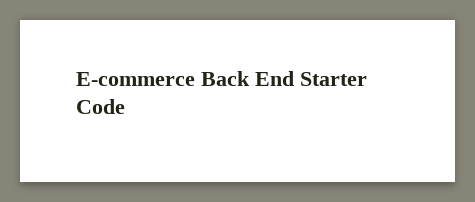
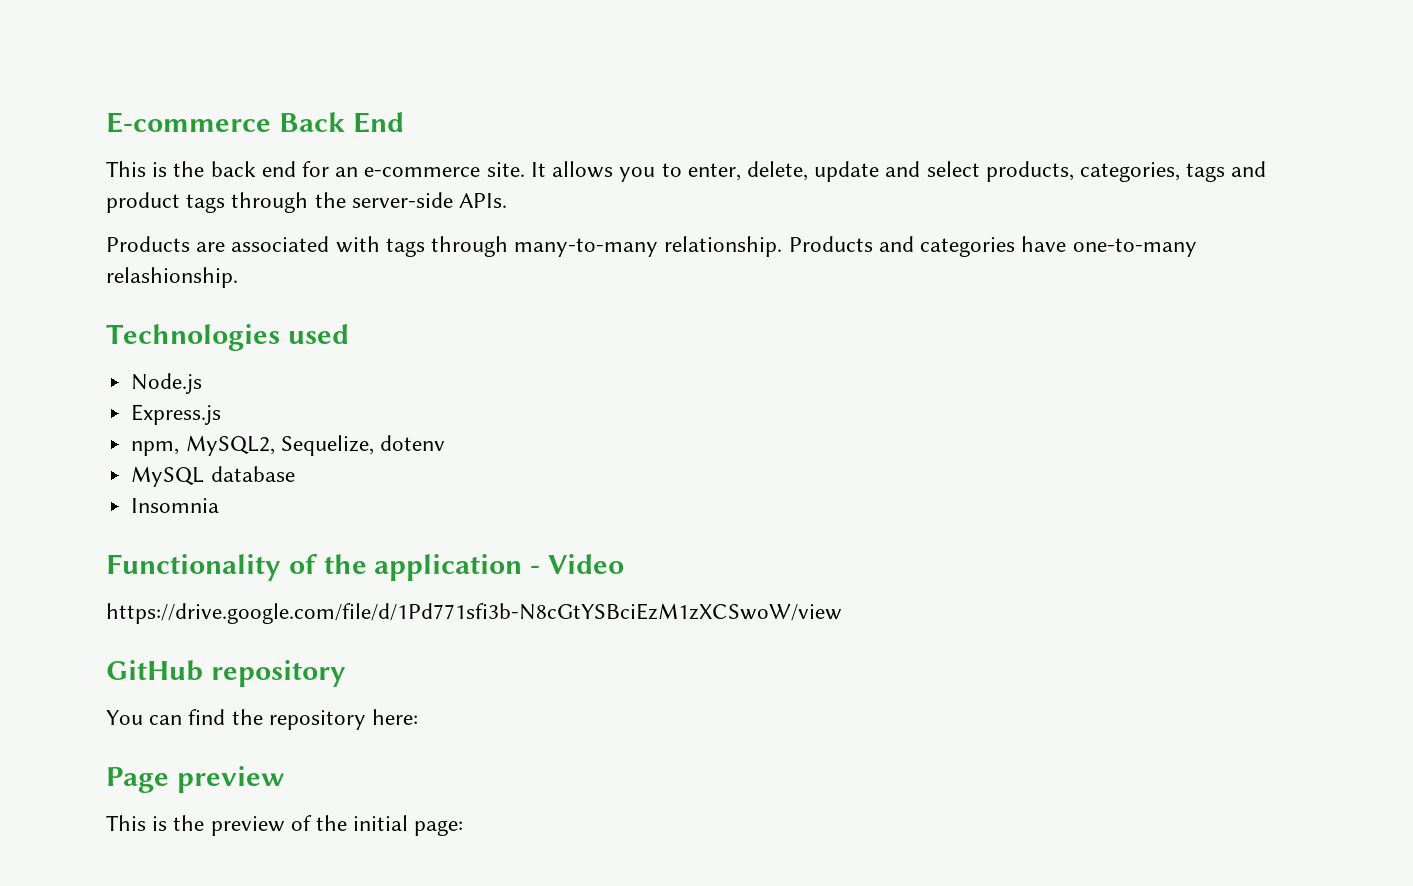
- E-commerce Back End Starter Code
+ E-commerce Back End
+ This is the back end for an e-commerce site. It allows you to enter, delete, update and select products, categories, tags and product tags through the server-side APIs.
+ Products are associated with tags through many-to-many relationship. Products and categories have one-to-many relashionship.
+ Technologies used
+ Node.js
+ Express.js
+ npm, MySQL2, Sequelize, dotenv
+ MySQL database
+ Insomnia
+ Functionality of the application - Video
+ https://drive.google.com/file/d/1Pd771sfi3b-N8cGtYSBciEzM1zXCSwoW/view
+ GitHub repository
+ You can find the repository here:
+ Page preview
+ This is the preview of the initial page:

